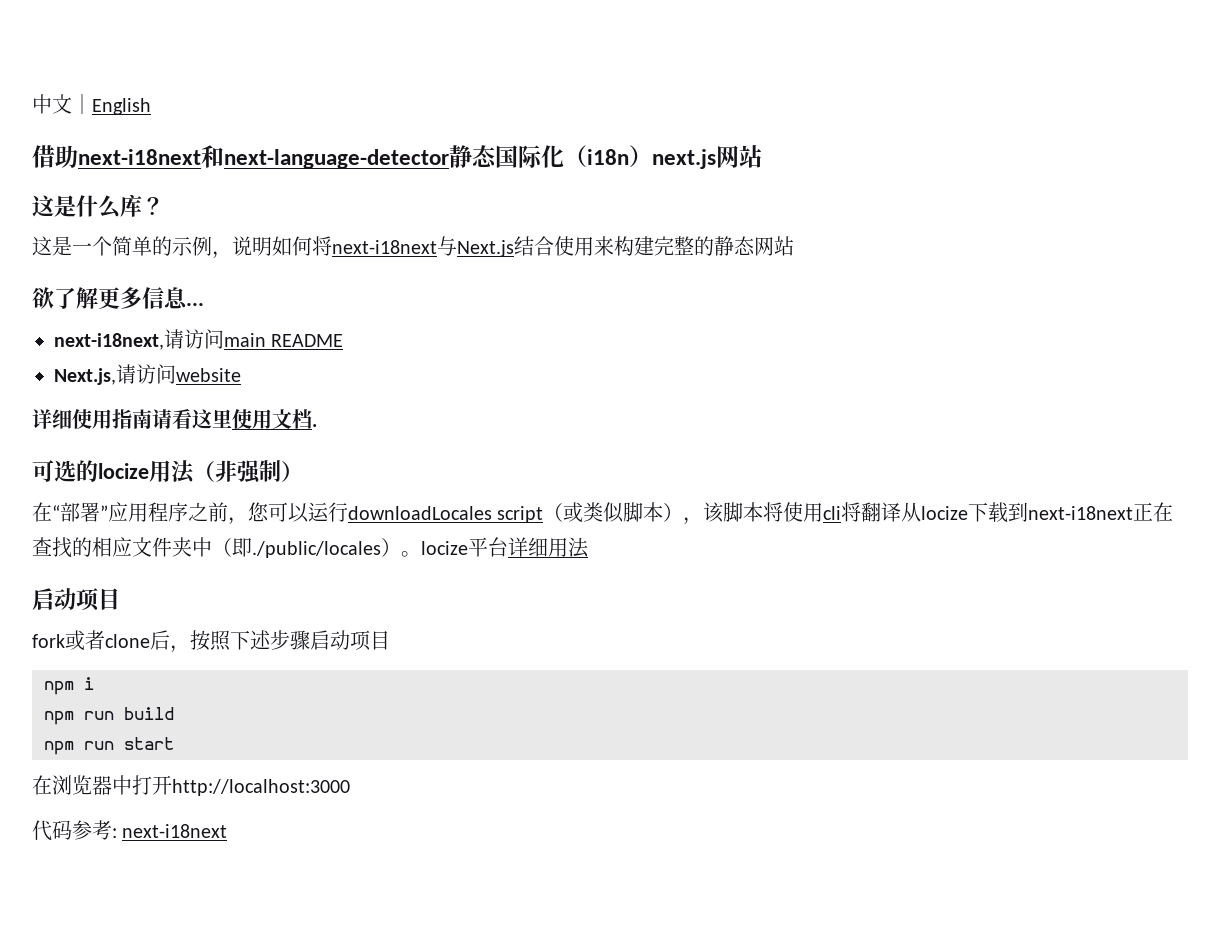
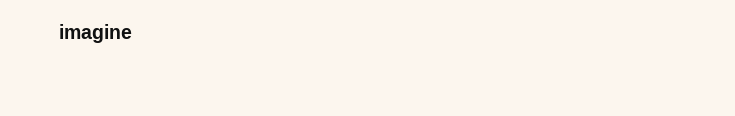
- 中文｜English
- 借助next-i18next和next-language-detector静态国际化（i18n）next.js网站
- 这是什么库？
- 这是一个简单的示例，说明如何将next-i18next与Next.js结合使用来构建完整的静态网站
- 欲了解更多信息...
- next-i18next,请访问main README
- Next.js,请访问website
- 详细使用指南请看这里使用文档.
- 可选的locize用法（非强制）
- 在“部署”应用程序之前，您可以运行downloadLocales script（或类似脚本），该脚本将使用cli将翻译从locize下载到next-i18next正在查找的相应文件夹中（即./public/locales）。locize平台详细用法
- 启动项目
- fork或者clone后，按照下述步骤启动项目
- npm i
- npm run build
- npm run start
- 在浏览器中打开http://localhost:3000
- 代码参考: next-i18next
+ imagine

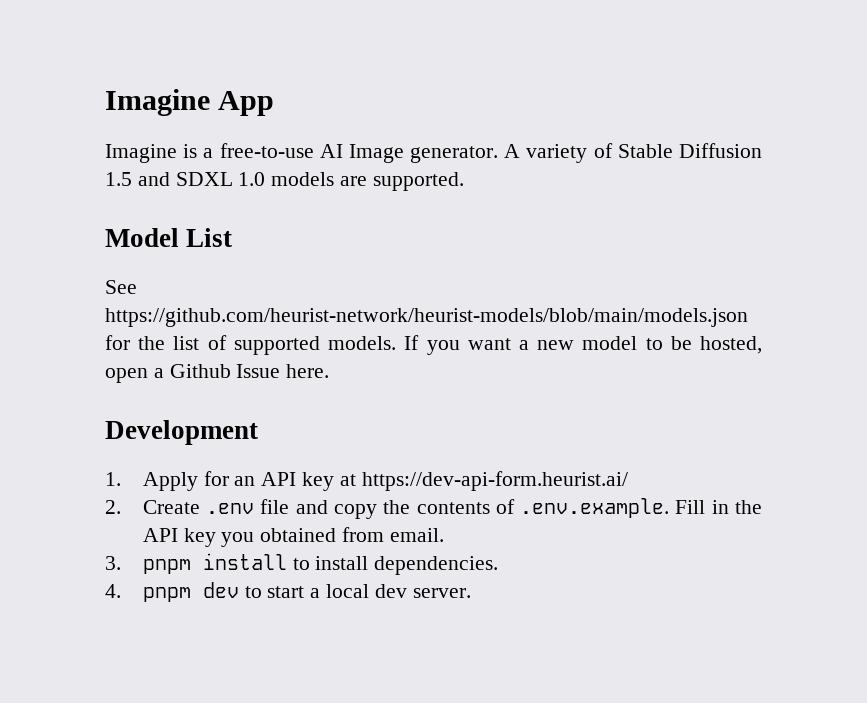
- imagine
+ Imagine App
+ Imagine is a free-to-use AI Image generator. A variety of Stable Diffusion 1.5 and SDXL 1.0 models are supported.
+ Model List
+ See https://github.com/heurist-network/heurist-models/blob/main/models.json for the list of supported models. If you want a new model to be hosted, open a Github Issue here.
+ Development
+ 1. Apply for an API key at https://dev-api-form.heurist.ai/
+ 2. Create .env file and copy the contents of .env.example. Fill in the API key you obtained from email.
+ 3. pnpm install to install dependencies.
+ 4. pnpm dev to start a local dev server.

